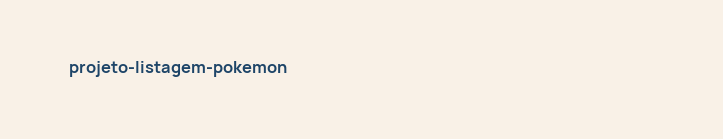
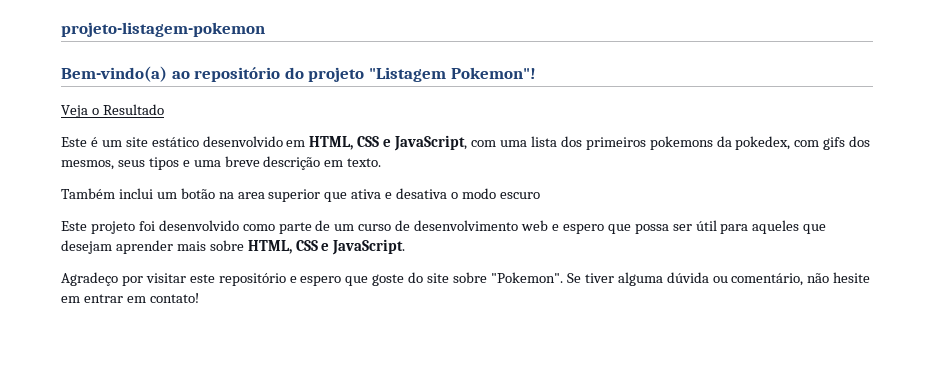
+ Bem-vindo(a) ao repositório do projeto "Listagem Pokemon"!
+ Veja o Resultado
+ Este é um site estático desenvolvido em HTML, CSS e JavaScript, com uma lista dos primeiros pokemons da pokedex, com gifs dos mesmos, seus tipos e uma breve descrição em texto.
+ Também inclui um botão na area superior que ativa e desativa o modo escuro
+ Este projeto foi desenvolvido como parte de um curso de desenvolvimento web e espero que possa ser útil para aqueles que desejam aprender mais sobre HTML, CSS e JavaScript.
+ Agradeço por visitar este repositório e espero que goste do site sobre "Pokemon". Se tiver alguma dúvida ou comentário, não hesite em entrar em contato!

